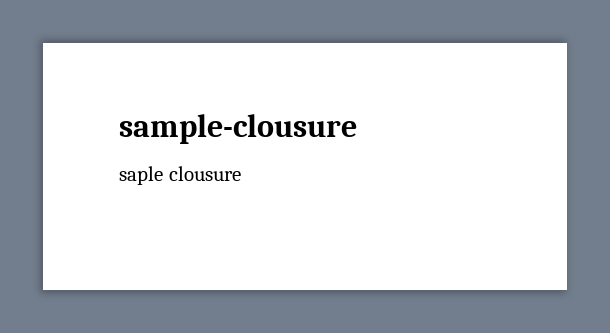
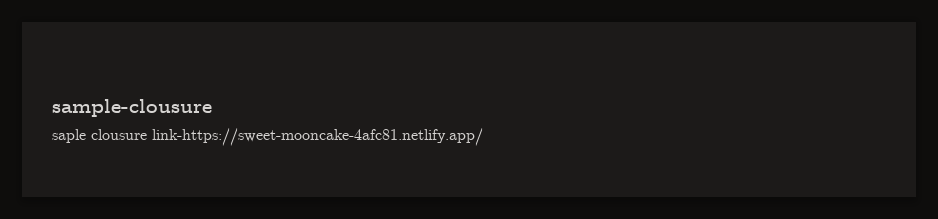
- saple clousure
+ saple clousure link-https://sweet-mooncake-4afc81.netlify.app/

